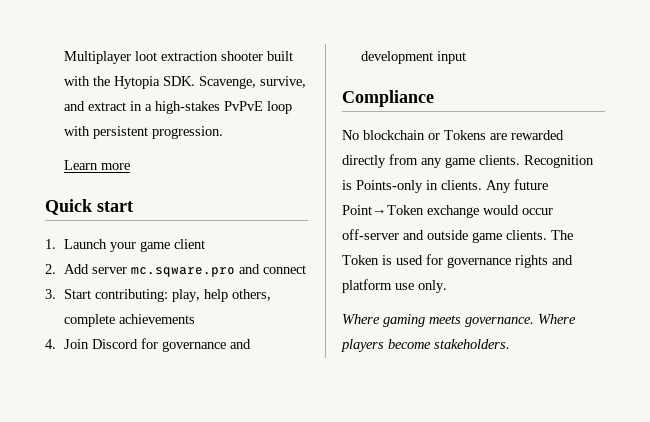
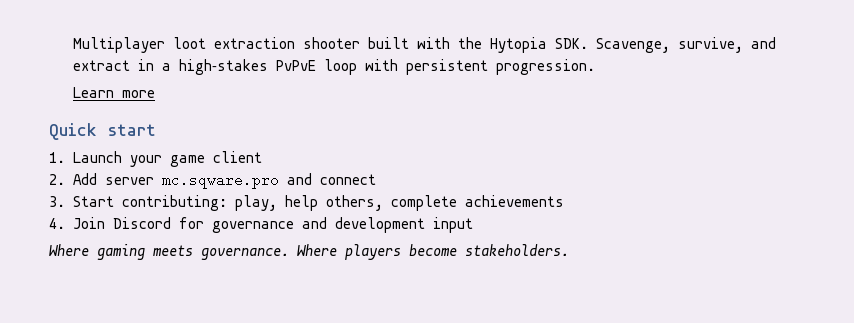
- Compliance
- No blockchain or Tokens are rewarded directly from any game clients. Recognition is Points‑only in clients. Any future Point→Token exchange would occur off‑server and outside game clients. The Token is used for governance rights and platform use only.

